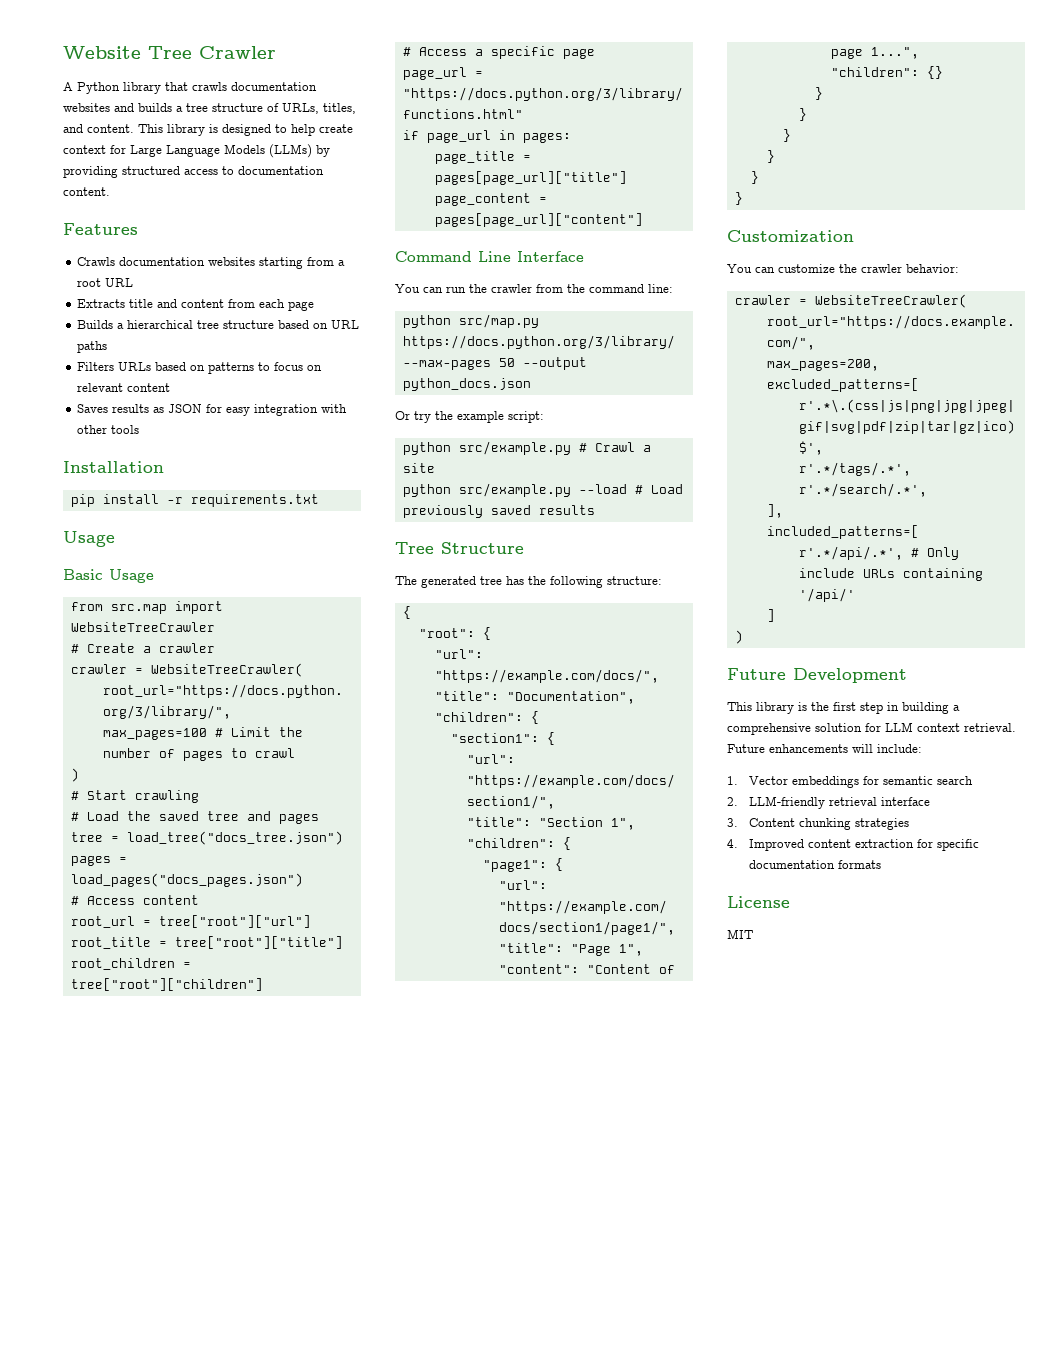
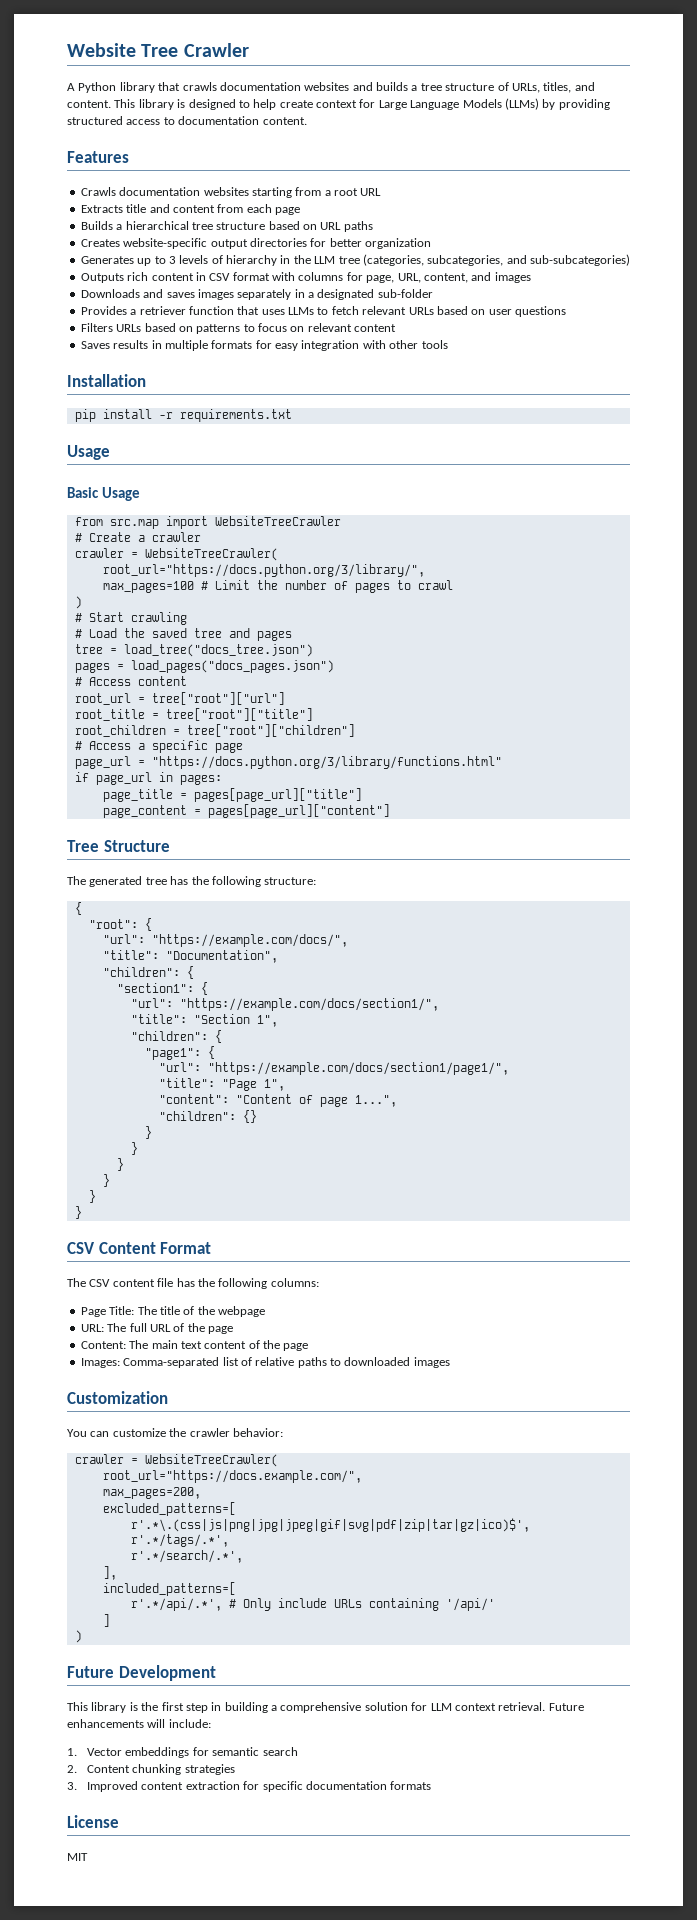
+ Creates website-specific output directories for better organization
+ Generates up to 3 levels of hierarchy in the LLM tree (categories, subcategories, and sub-subcategories)
+ Outputs rich content in CSV format with columns for page, URL, content, and images
+ Downloads and saves images separately in a designated sub-folder
+ Provides a retriever function that uses LLMs to fetch relevant URLs based on user questions
- Saves results as JSON for easy integration with other tools
+ Saves results in multiple formats for easy integration with other tools
- Command Line Interface
- You can run the crawler from the command line:
- python src/map.py https://docs.python.org/3/library/ --max-pages 50 --output python_docs.json
- Or try the example script:
- python src/example.py # Crawl a site
- python src/example.py --load # Load previously saved results
+ CSV Content Format
+ The CSV content file has the following columns:
+ Page Title: The title of the webpage
+ URL: The full URL of the page
+ Content: The main text content of the page
+ Images: Comma-separated list of relative paths to downloaded images
- 2. LLM-friendly retrieval interface
- 3. Content chunking strategies
+ 2. Content chunking strategies
- 4. Improved content extraction for specific documentation formats
+ 3. Improved content extraction for specific documentation formats

